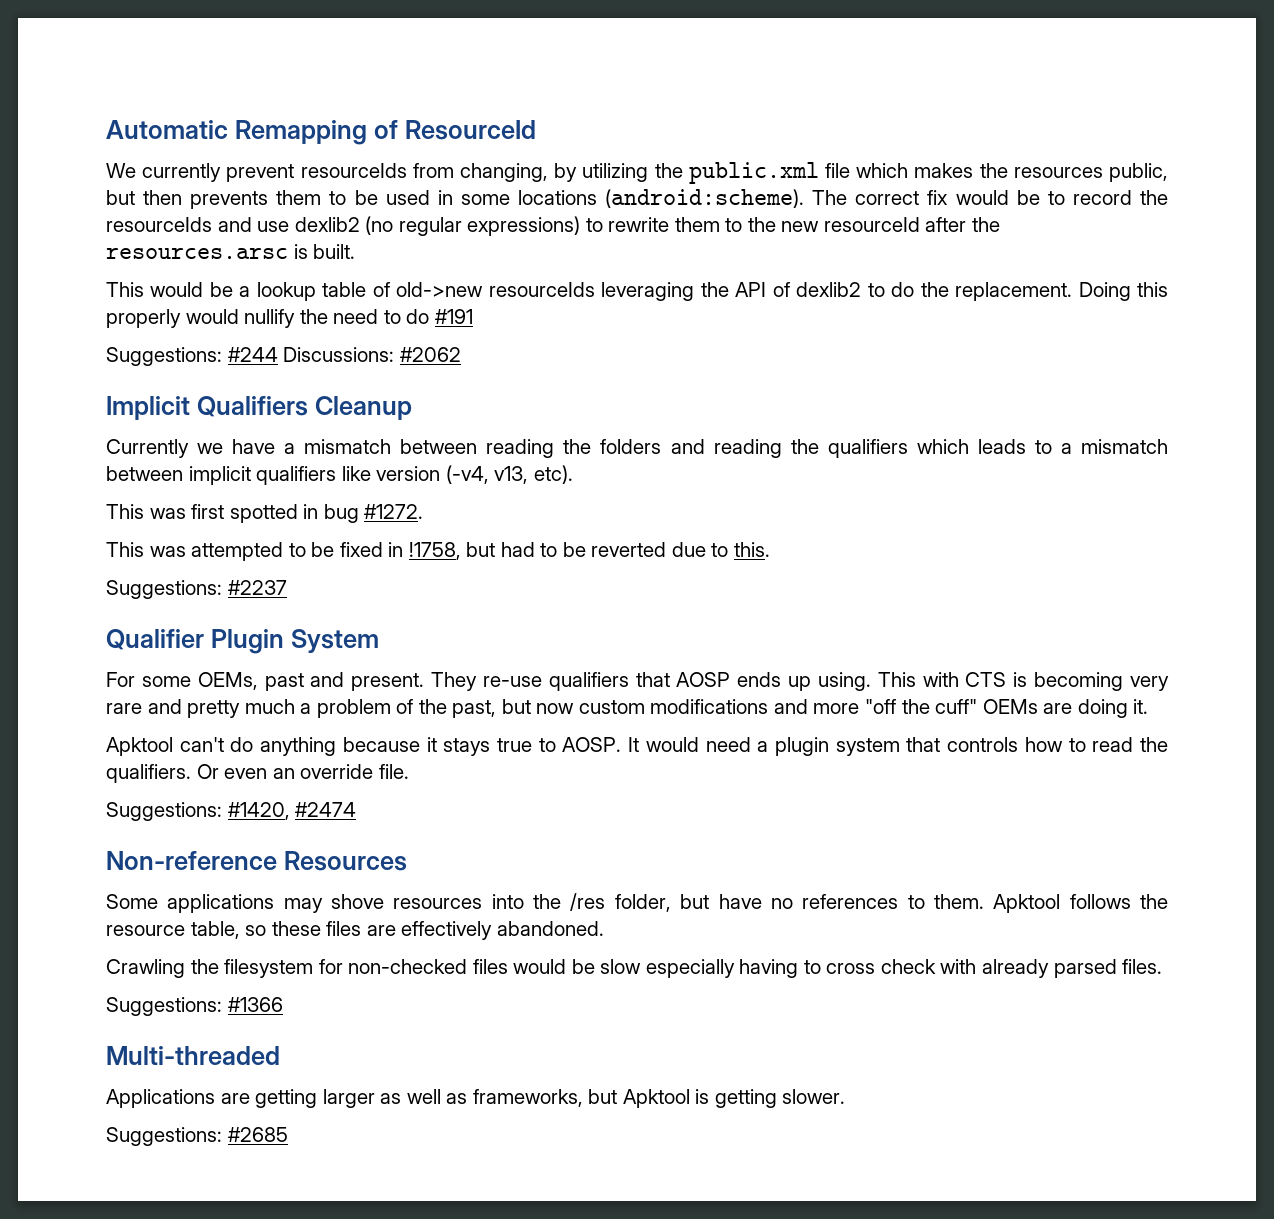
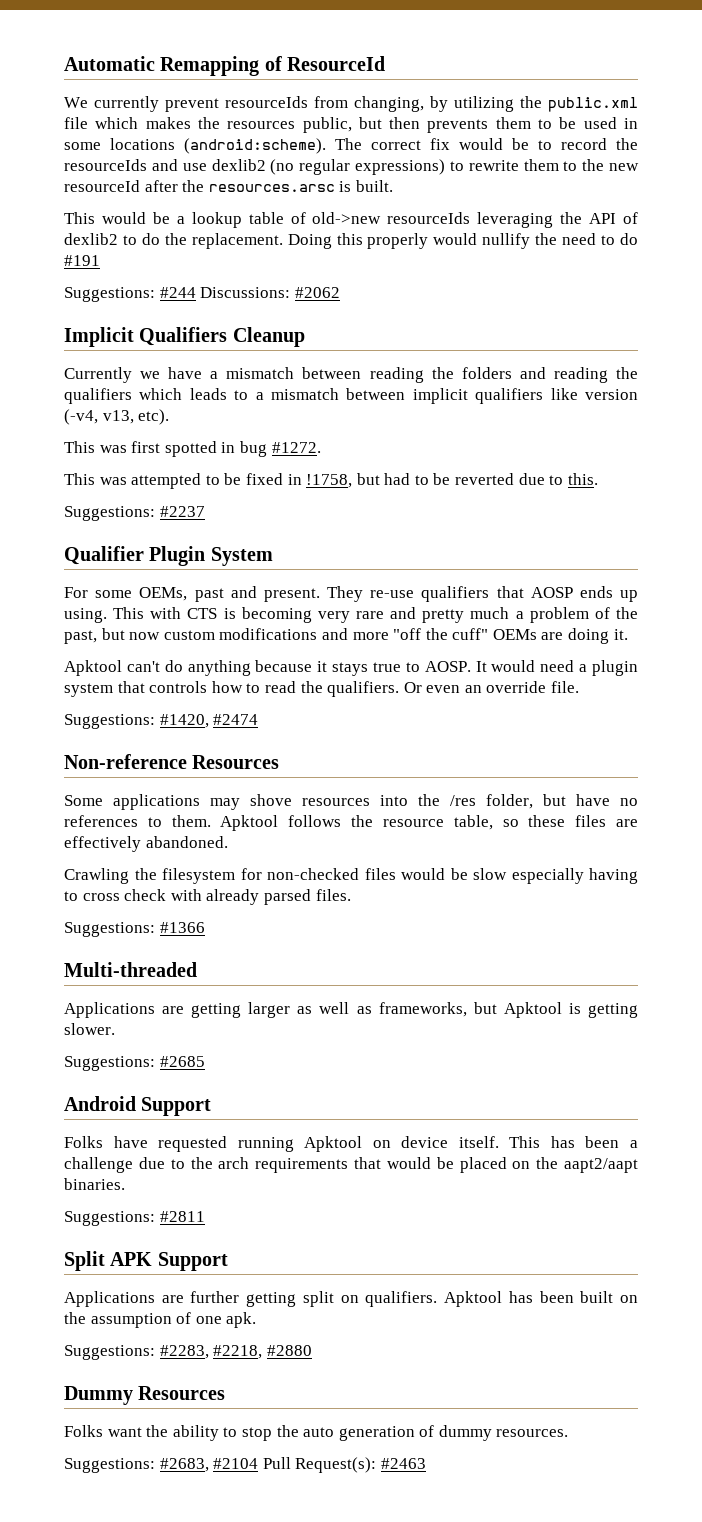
+ Android Support
+ Folks have requested running Apktool on device itself. This has been a challenge due to the arch requirements that would be placed on the aapt2/aapt binaries.
+ Suggestions: #2811
+ Split APK Support
+ Applications are further getting split on qualifiers. Apktool has been built on the assumption of one apk.
+ Suggestions: #2283, #2218, #2880
+ Dummy Resources
+ Folks want the ability to stop the auto generation of dummy resources.
+ Suggestions: #2683, #2104 Pull Request(s): #2463

